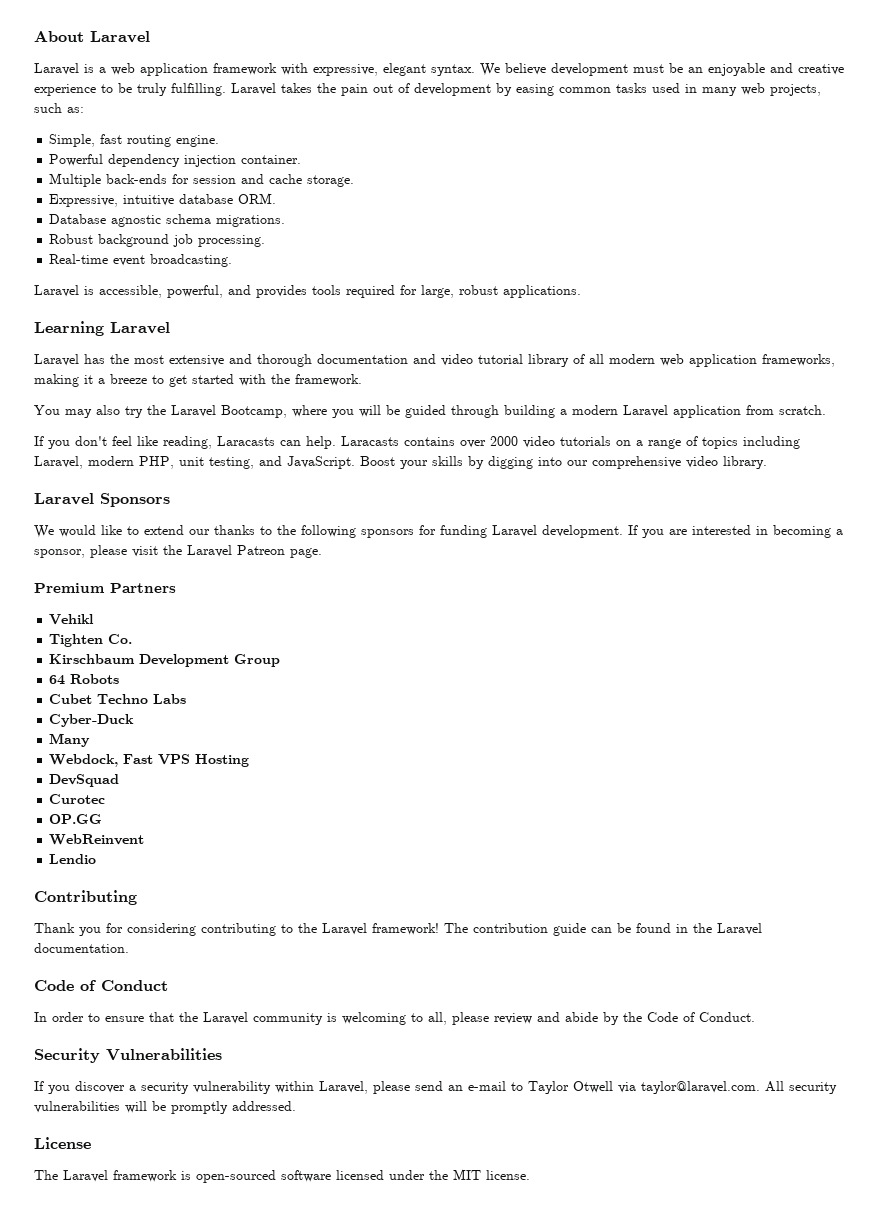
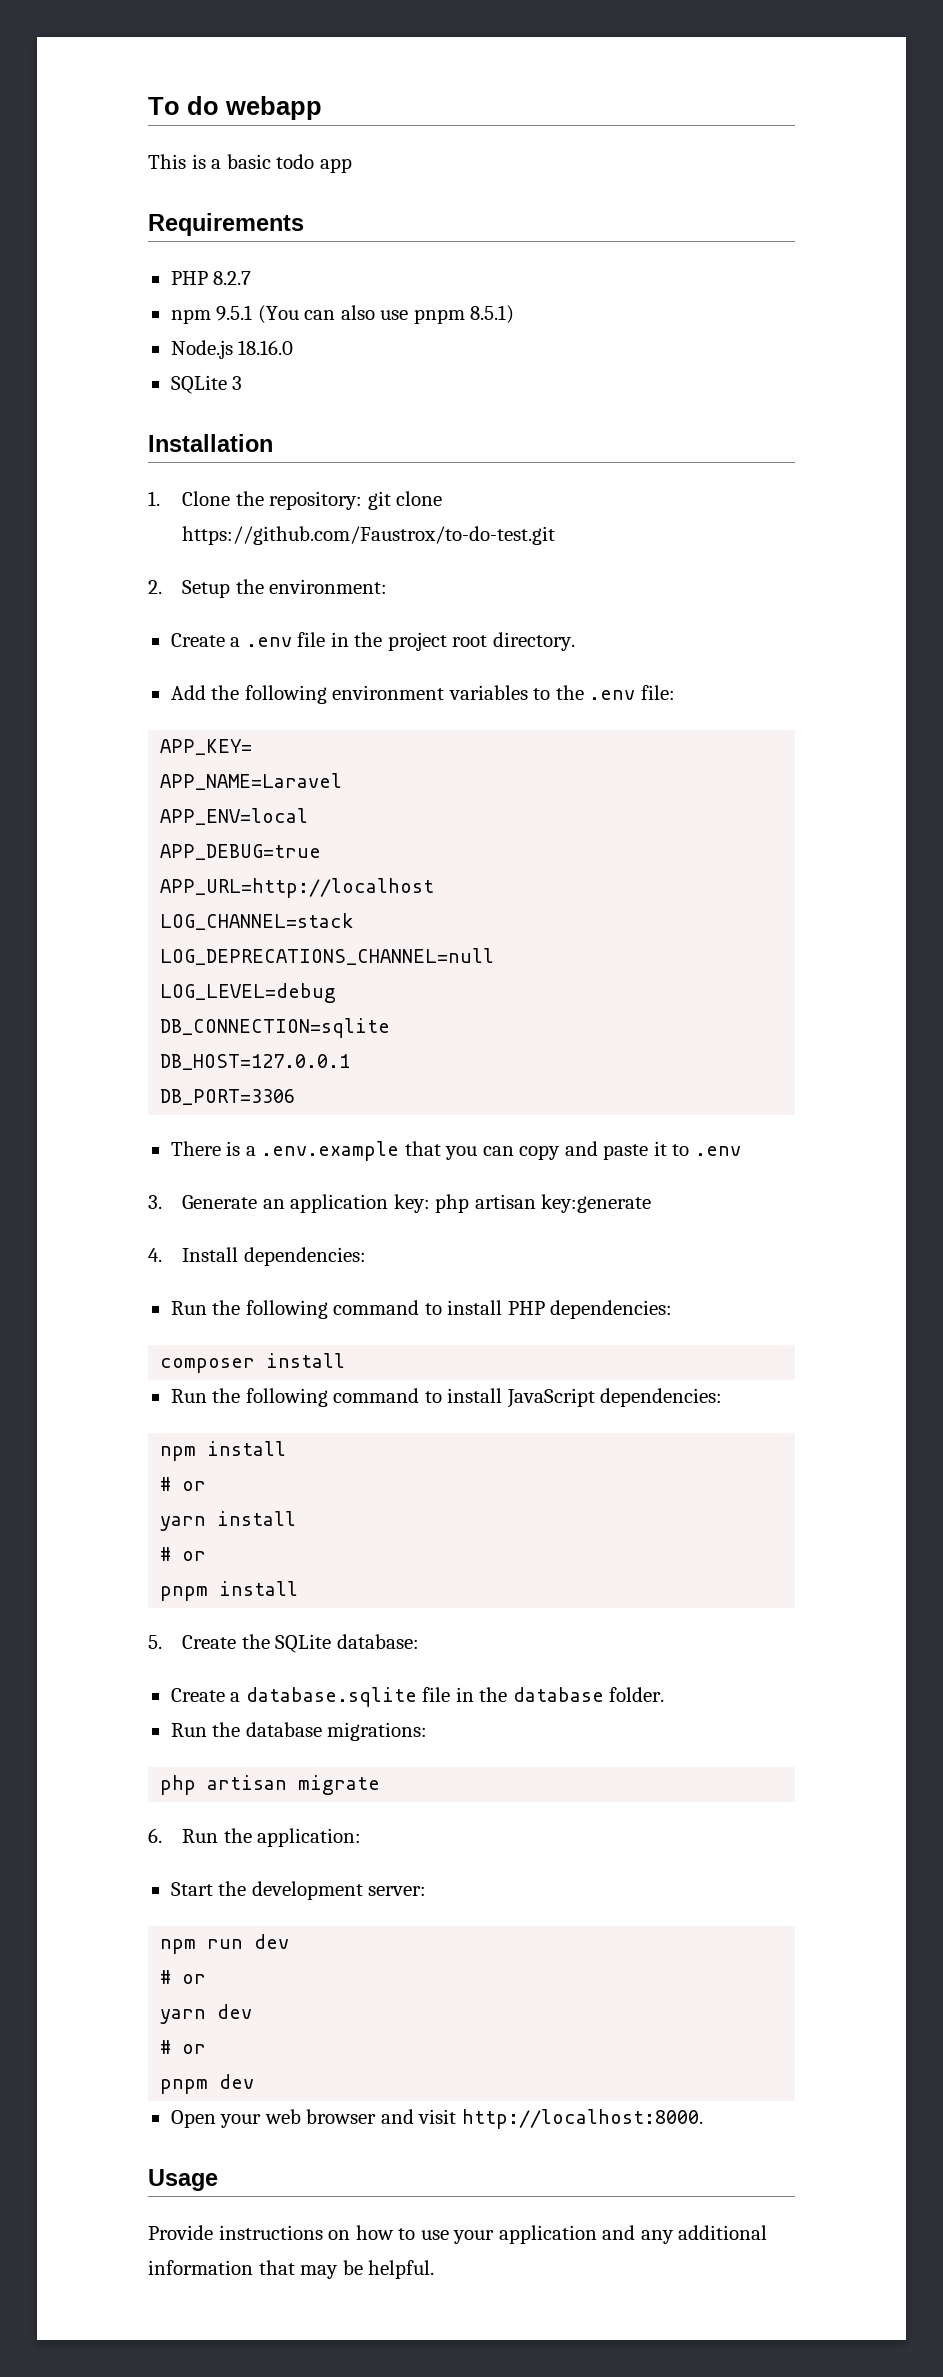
- About Laravel
- Laravel is a web application framework with expressive, elegant syntax. We believe development must be an enjoyable and creative experience to be truly fulfilling. Laravel takes the pain out of development by easing common tasks used in many web projects, such as:
- Simple, fast routing engine.
- Powerful dependency injection container.
- Multiple back-ends for session and cache storage.
- Expressive, intuitive database ORM.
- Database agnostic schema migrations.
- Robust background job processing.
- Real-time event broadcasting.
- Laravel is accessible, powerful, and provides tools required for large, robust applications.
- Learning Laravel
- Laravel has the most extensive and thorough documentation and video tutorial library of all modern web application frameworks, making it a breeze to get started with the framework.
- You may also try the Laravel Bootcamp, where you will be guided through building a modern Laravel application from scratch.
- If you don't feel like reading, Laracasts can help. Laracasts contains over 2000 video tutorials on a range of topics including Laravel, modern PHP, unit testing, and JavaScript. Boost your skills by digging into our comprehensive video library.
- Laravel Sponsors
- We would like to extend our thanks to the following sponsors for funding Laravel development. If you are interested in becoming a sponsor, please visit the Laravel Patreon page.
- Premium Partners
- Vehikl
- Tighten Co.
- Kirschbaum Development Group
- 64 Robots
- Cubet Techno Labs
- Cyber-Duck
- Many
- Webdock, Fast VPS Hosting
- DevSquad
- Curotec
- OP.GG
- WebReinvent
- Lendio
- Contributing
- Thank you for considering contributing to the Laravel framework! The contribution guide can be found in the Laravel documentation.
- Code of Conduct
- In order to ensure that the Laravel community is welcoming to all, please review and abide by the Code of Conduct.
- Security Vulnerabilities
- If you discover a security vulnerability within Laravel, please send an e-mail to Taylor Otwell via taylor@laravel.com. All security vulnerabilities will be promptly addressed.
- License
- The Laravel framework is open-sourced software licensed under the MIT license.
+ To do webapp
+ This is a basic todo app
+ Requirements
+ PHP 8.2.7
+ npm 9.5.1 (You can also use pnpm 8.5.1)
+ Node.js 18.16.0
+ SQLite 3
+ Installation
+ 1. Clone the repository: git clone https://github.com/Faustrox/to-do-test.git
+ 2. Setup the environment:
+ Create a .env file in the project root directory.
+ Add the following environment variables to the .env file:
+ APP_KEY=
+ APP_NAME=Laravel
+ APP_ENV=local
+ APP_DEBUG=true
+ APP_URL=http://localhost
+ LOG_CHANNEL=stack
+ LOG_DEPRECATIONS_CHANNEL=null
+ LOG_LEVEL=debug
+ DB_CONNECTION=sqlite
+ DB_HOST=127.0.0.1
+ DB_PORT=3306
+ There is a .env.example that you can copy and paste it to .env
+ 3. Generate an application key: php artisan key:generate
+ 4. Install dependencies:
+ Run the following command to install PHP dependencies:
+ composer install
+ Run the following command to install JavaScript dependencies:
+ npm install
+ # or
+ yarn install
+ # or
+ pnpm install
+ 5. Create the SQLite database:
+ Create a database.sqlite file in the database folder.
+ Run the database migrations:
+ php artisan migrate
+ 6. Run the application:
+ Start the development server:
+ npm run dev
+ # or
+ yarn dev
+ # or
+ pnpm dev
+ Open your web browser and visit http://localhost:8000.
+ Usage
+ Provide instructions on how to use your application and any additional information that may be helpful.

